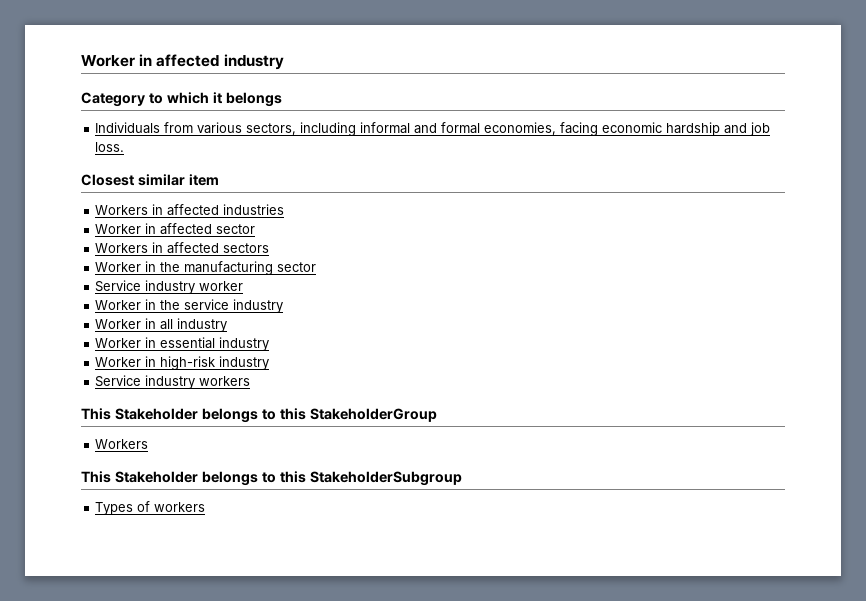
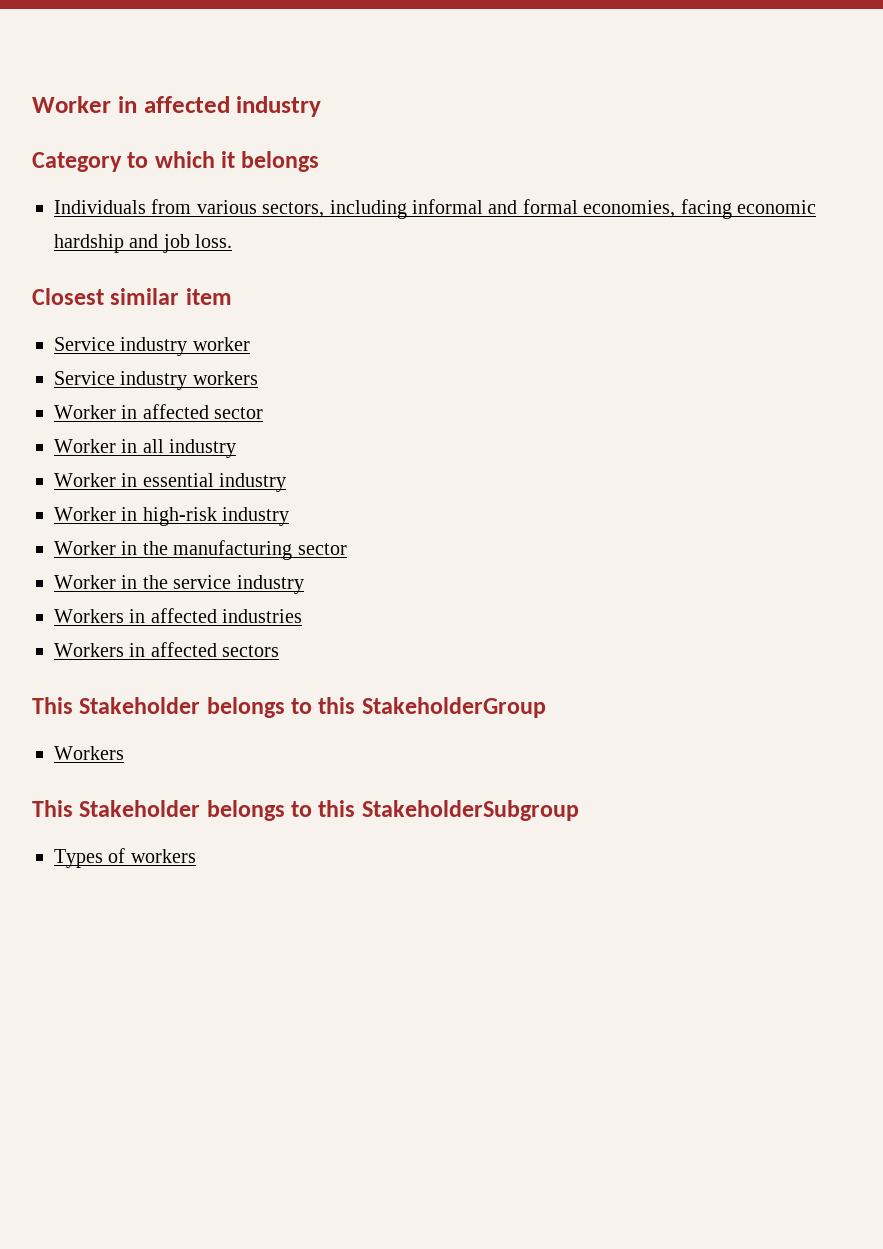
- Workers in affected industries
+ Service industry worker
+ Service industry workers
  Worker in affected sector
- Workers in affected sectors
- Worker in the manufacturing sector
- Service industry worker
- Worker in the service industry
- Service industry workers
+ Worker in the manufacturing sector
+ Worker in the service industry
+ Workers in affected industries
+ Workers in affected sectors

